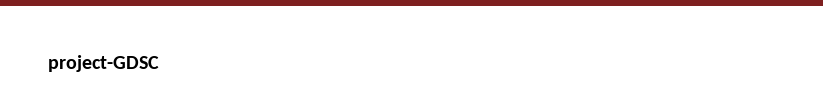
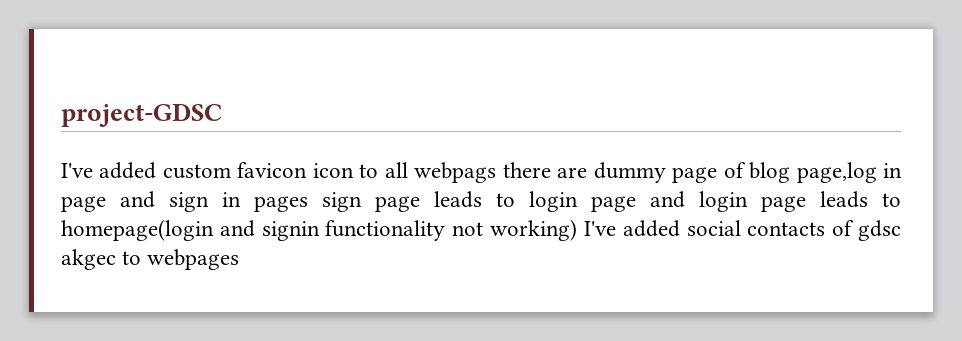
+ I've added custom favicon icon to all webpags there are dummy page of blog page,log in page and sign in pages sign page leads to login page and login page leads to homepage(login and signin functionality not working) I've added social contacts of gdsc akgec to webpages

